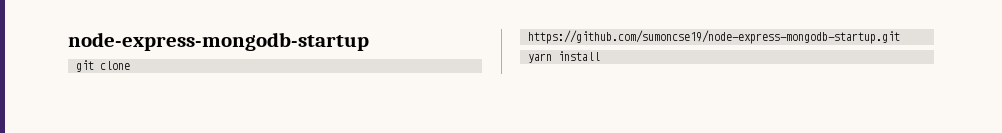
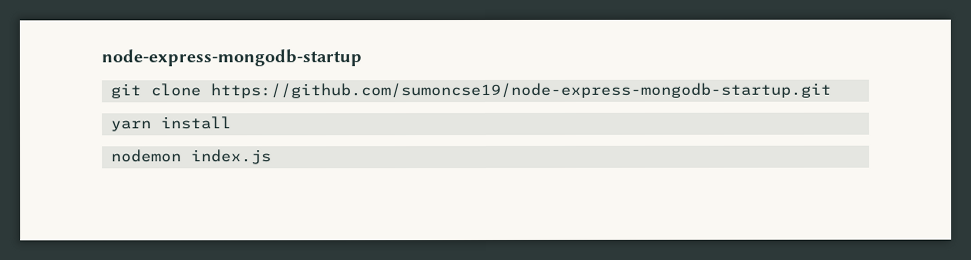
+ nodemon index.js

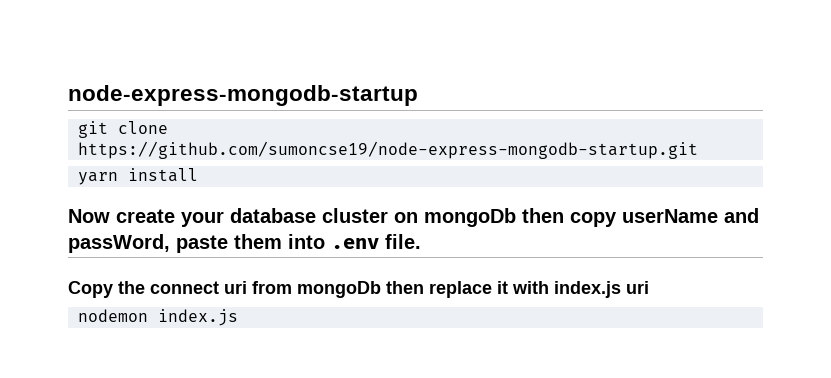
+ Now create your database cluster on mongoDb then copy userName and passWord, paste them into .env file.
+ Copy the connect uri from mongoDb then replace it with index.js uri

